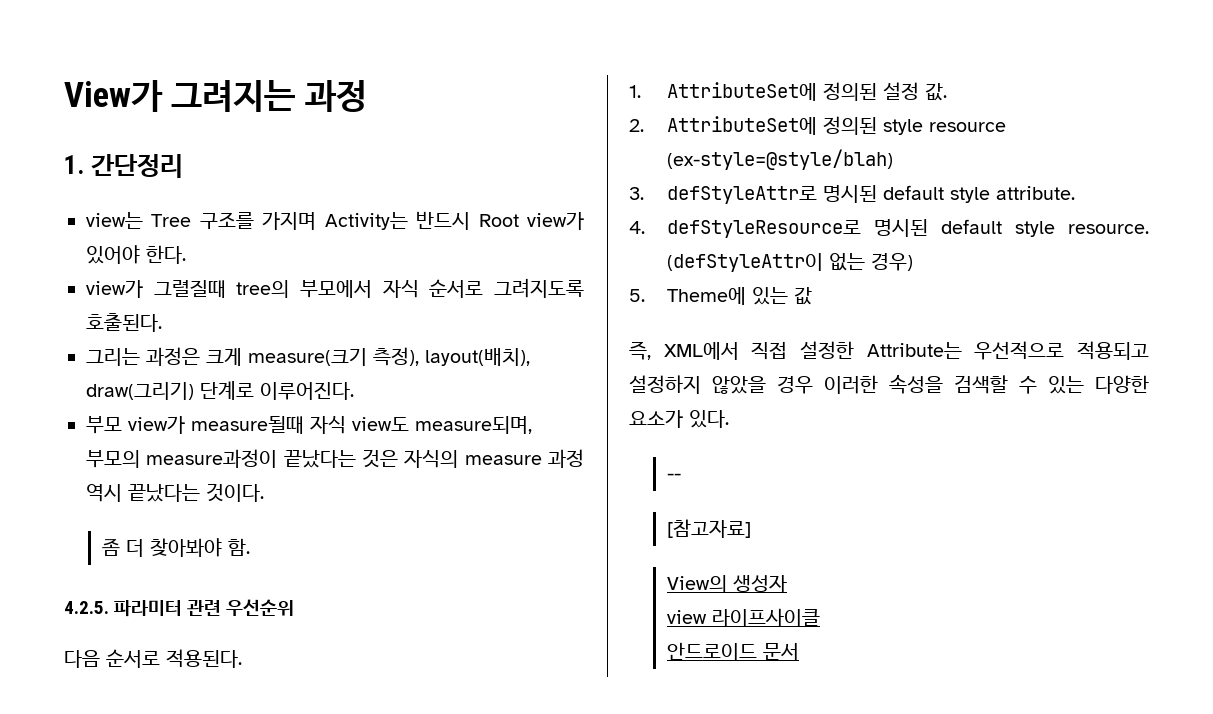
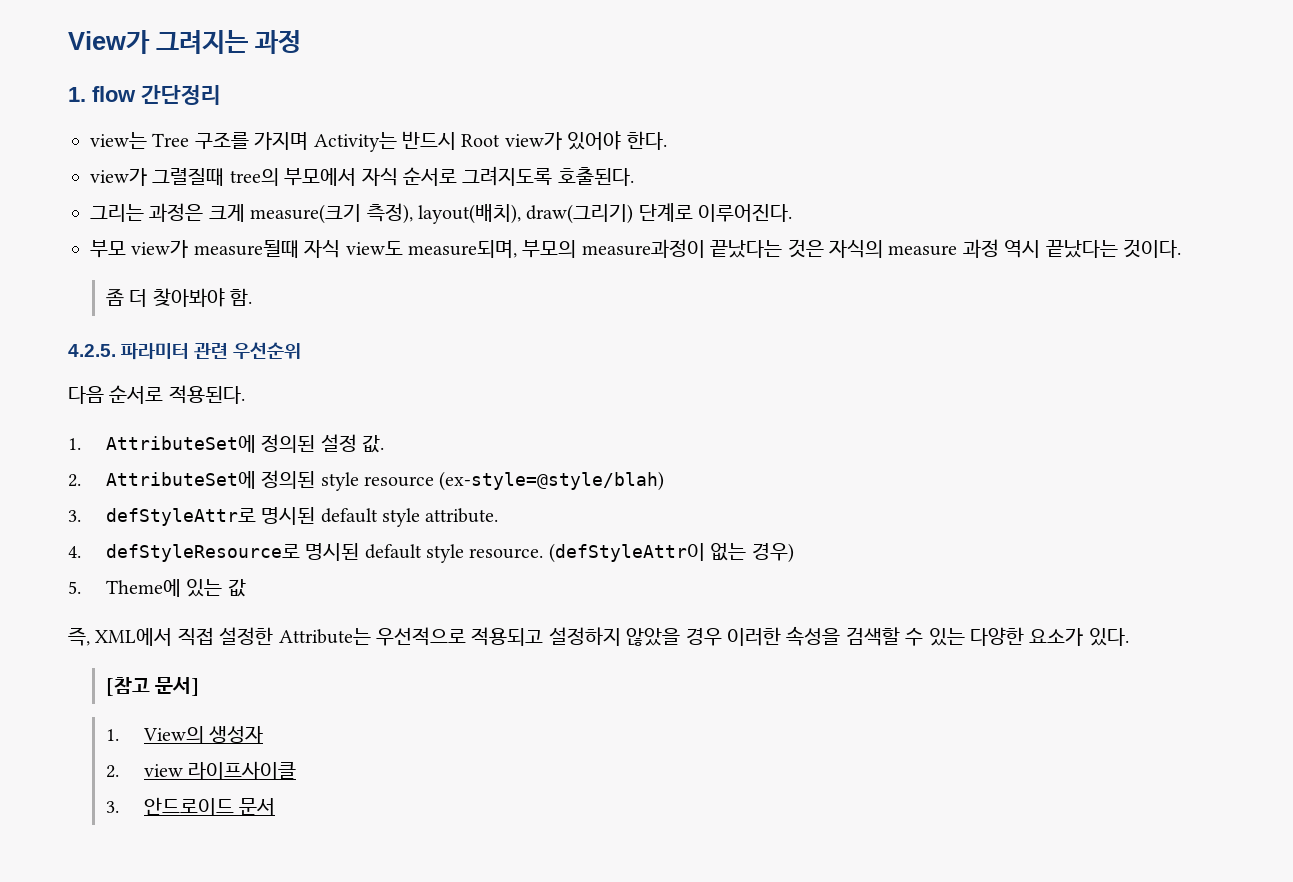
- 1. 간단정리
+ 1. flow 간단정리
- --
- [참고자료]
- View의 생성자
+ [참고 문서]
+ 1. View의 생성자
- view 라이프사이클
+ 2. view 라이프사이클
- 안드로이드 문서
+ 3. 안드로이드 문서

